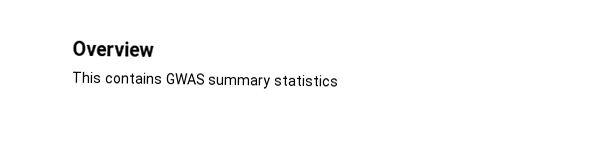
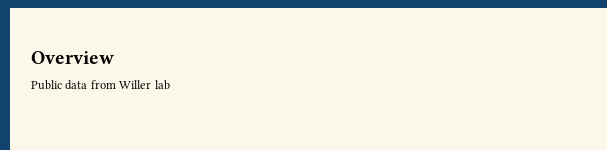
- This contains GWAS summary statistics
+ Public data from Willer lab

